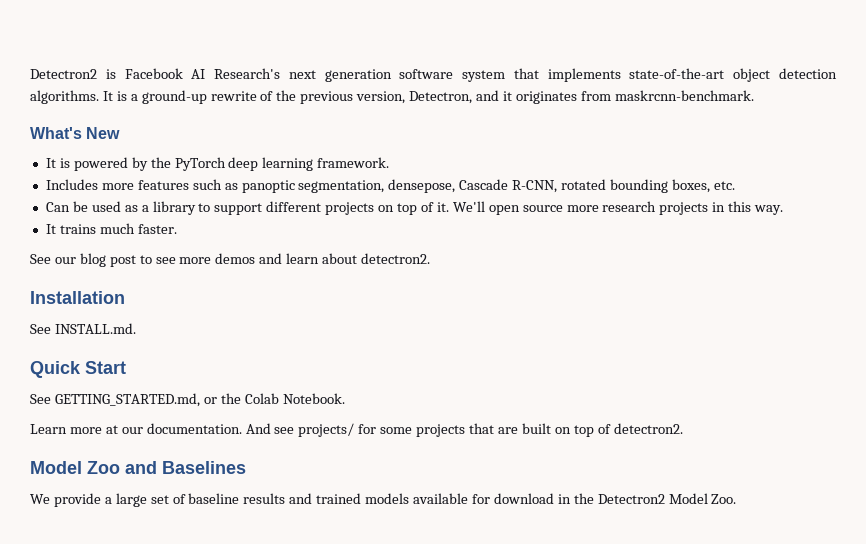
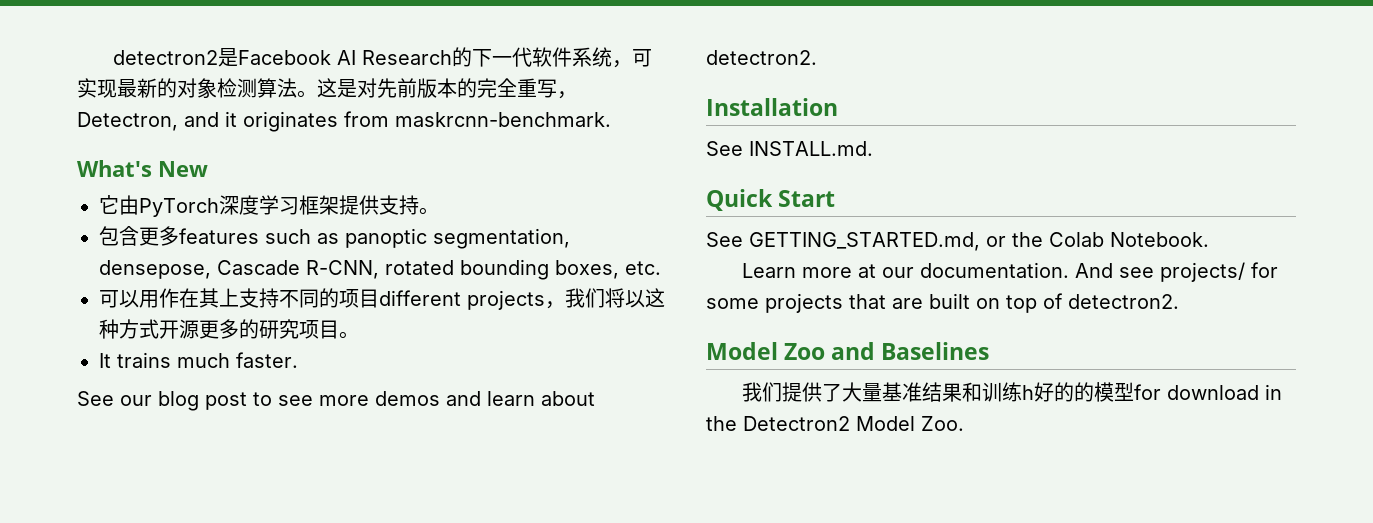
- Detectron2 is Facebook AI Research's next generation software system that implements state-of-the-art object detection algorithms. It is a ground-up rewrite of the previous version, Detectron, and it originates from maskrcnn-benchmark.
+ detectron2是Facebook AI Research的下一代软件系统，可实现最新的对象检测算法。这是对先前版本的完全重写，Detectron, and it originates from maskrcnn-benchmark.
- It is powered by the PyTorch deep learning framework.
- Includes more features such as panoptic segmentation, densepose, Cascade R-CNN, rotated bounding boxes, etc.
+ 它由PyTorch深度学习框架提供支持。
+ 包含更多features such as panoptic segmentation, densepose, Cascade R-CNN, rotated bounding boxes, etc.
- Can be used as a library to support different projects on top of it. We'll open source more research projects in this way.
+ 可以用作在其上支持不同的项目different projects，我们将以这种方式开源更多的研究项目。
- We provide a large set of baseline results and trained models available for download in the Detectron2 Model Zoo.
+ 我们提供了大量基准结果和训练h好的的模型for download in the Detectron2 Model Zoo.

